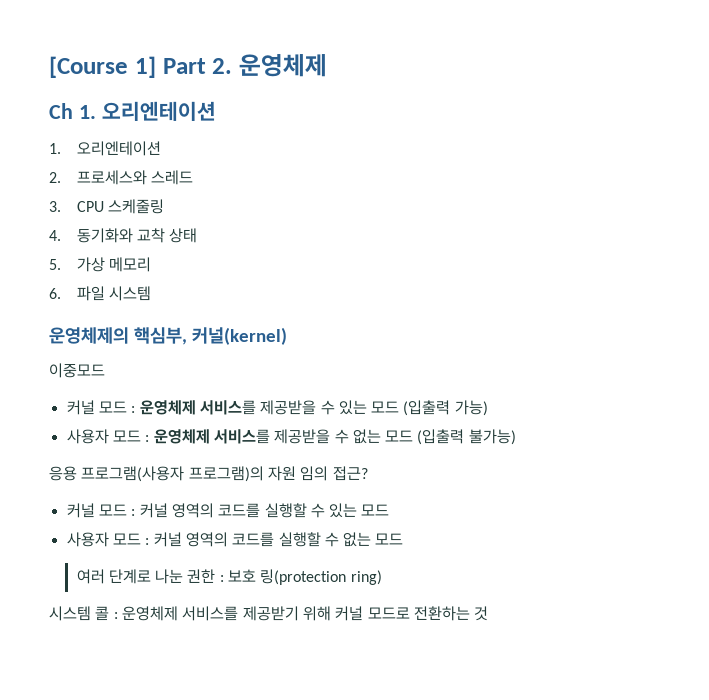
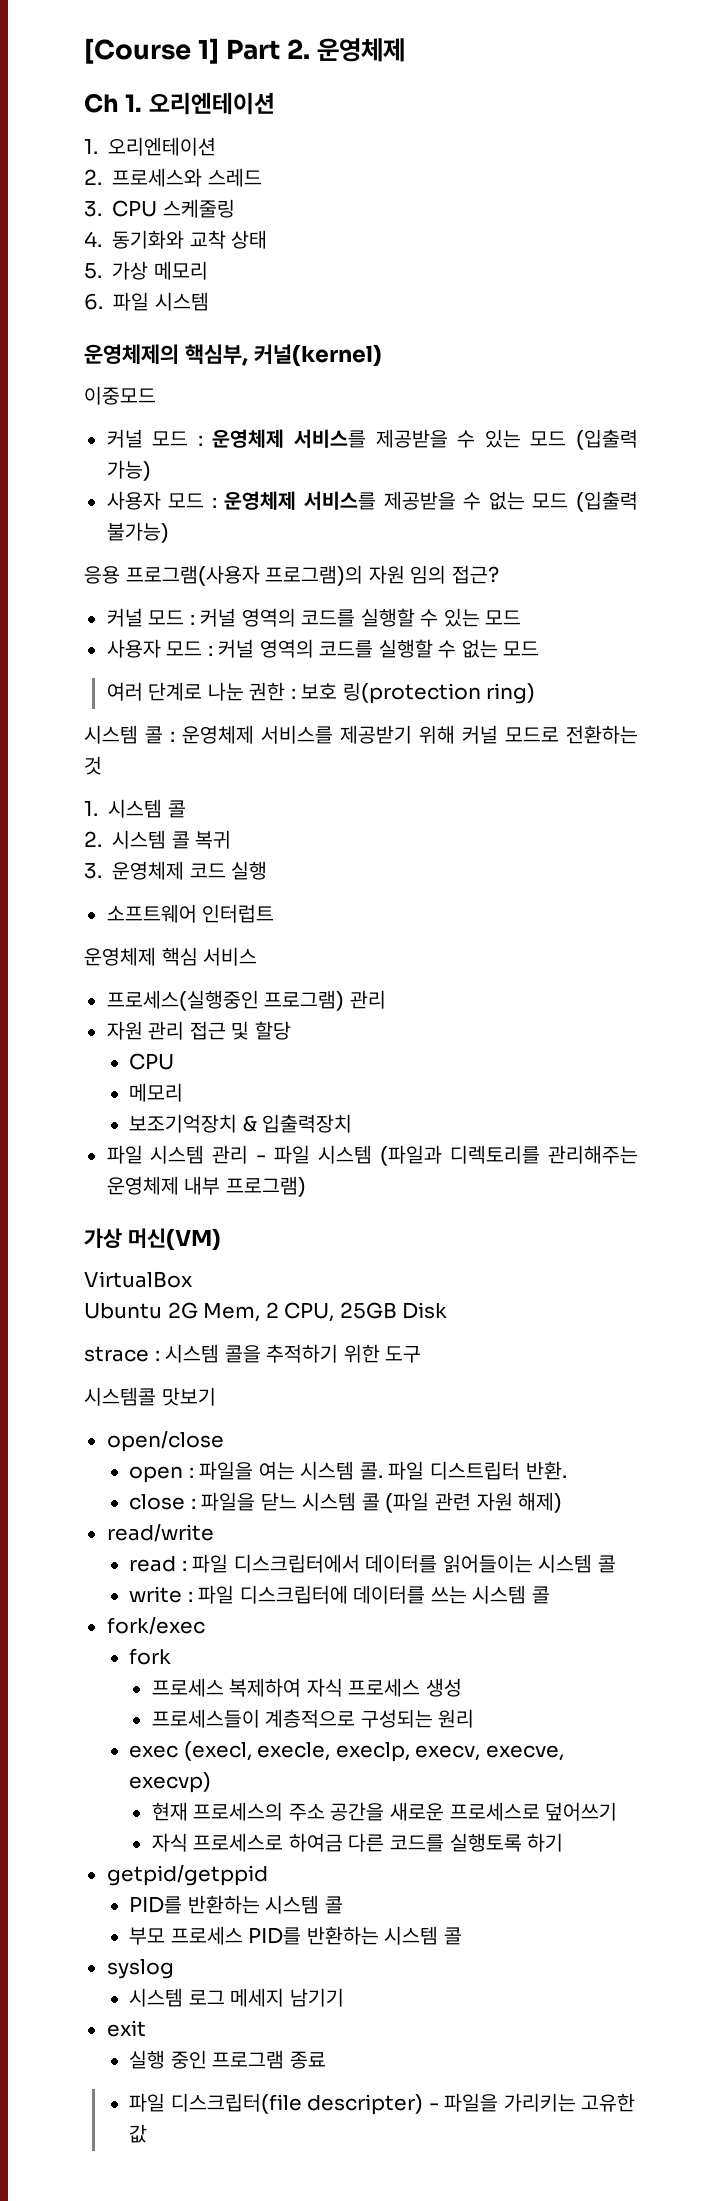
+ 1. 시스템 콜
+ 2. 시스템 콜 복귀
+ 3. 운영체제 코드 실행
+ 소프트웨어 인터럽트
+ 운영체제 핵심 서비스
+ 프로세스(실행중인 프로그램) 관리
+ 자원 관리 접근 및 할당
+ CPU
+ 메모리
+ 보조기억장치 & 입출력장치
+ 파일 시스템 관리 - 파일 시스템 (파일과 디렉토리를 관리해주는 운영체제 내부 프로그램)
+ 가상 머신(VM)
+ VirtualBox
+ Ubuntu 2G Mem, 2 CPU, 25GB Disk
+ strace : 시스템 콜을 추적하기 위한 도구
+ 시스템콜 맛보기
+ open/close
+ open : 파일을 여는 시스템 콜. 파일 디스트립터 반환.
+ close : 파일을 닫느 시스템 콜 (파일 관련 자원 해제)
+ read/write
+ read : 파일 디스크립터에서 데이터를 읽어들이는 시스템 콜
+ write : 파일 디스크립터에 데이터를 쓰는 시스템 콜
+ fork/exec
+ fork
+ 프로세스 복제하여 자식 프로세스 생성
+ 프로세스들이 계층적으로 구성되는 원리
+ exec (execl, execle, execlp, execv, execve, execvp)
+ 현재 프로세스의 주소 공간을 새로운 프로세스로 덮어쓰기
+ 자식 프로세스로 하여금 다른 코드를 실행토록 하기
+ getpid/getppid
+ PID를 반환하는 시스템 콜
+ 부모 프로세스 PID를 반환하는 시스템 콜
+ syslog
+ 시스템 로그 메세지 남기기
+ exit
+ 실행 중인 프로그램 종료
+ 파일 디스크립터(file descripter) - 파일을 가리키는 고유한 값

